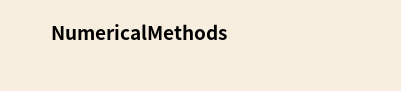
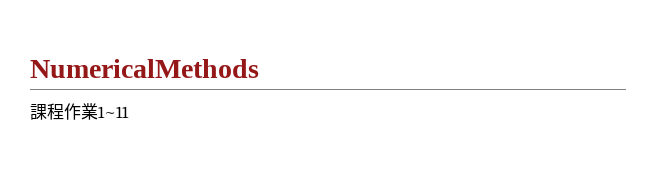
+ 課程作業1~11

